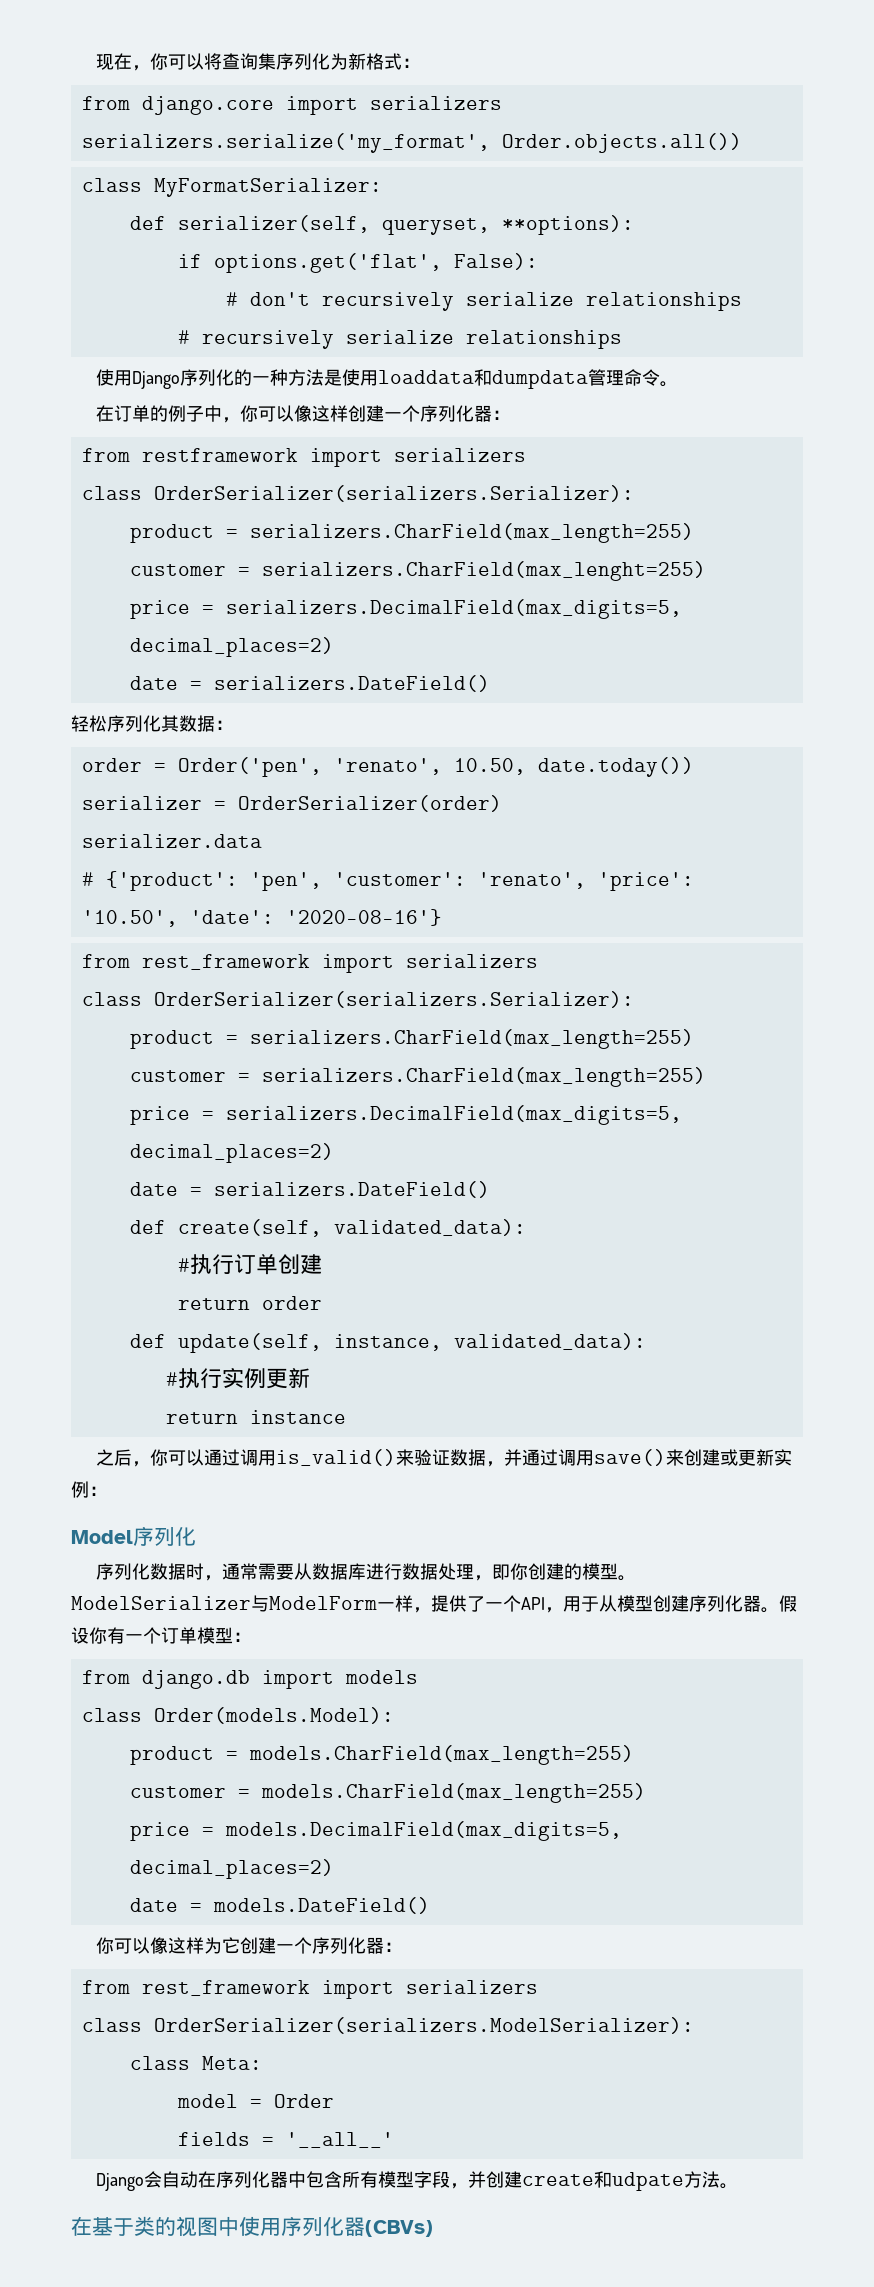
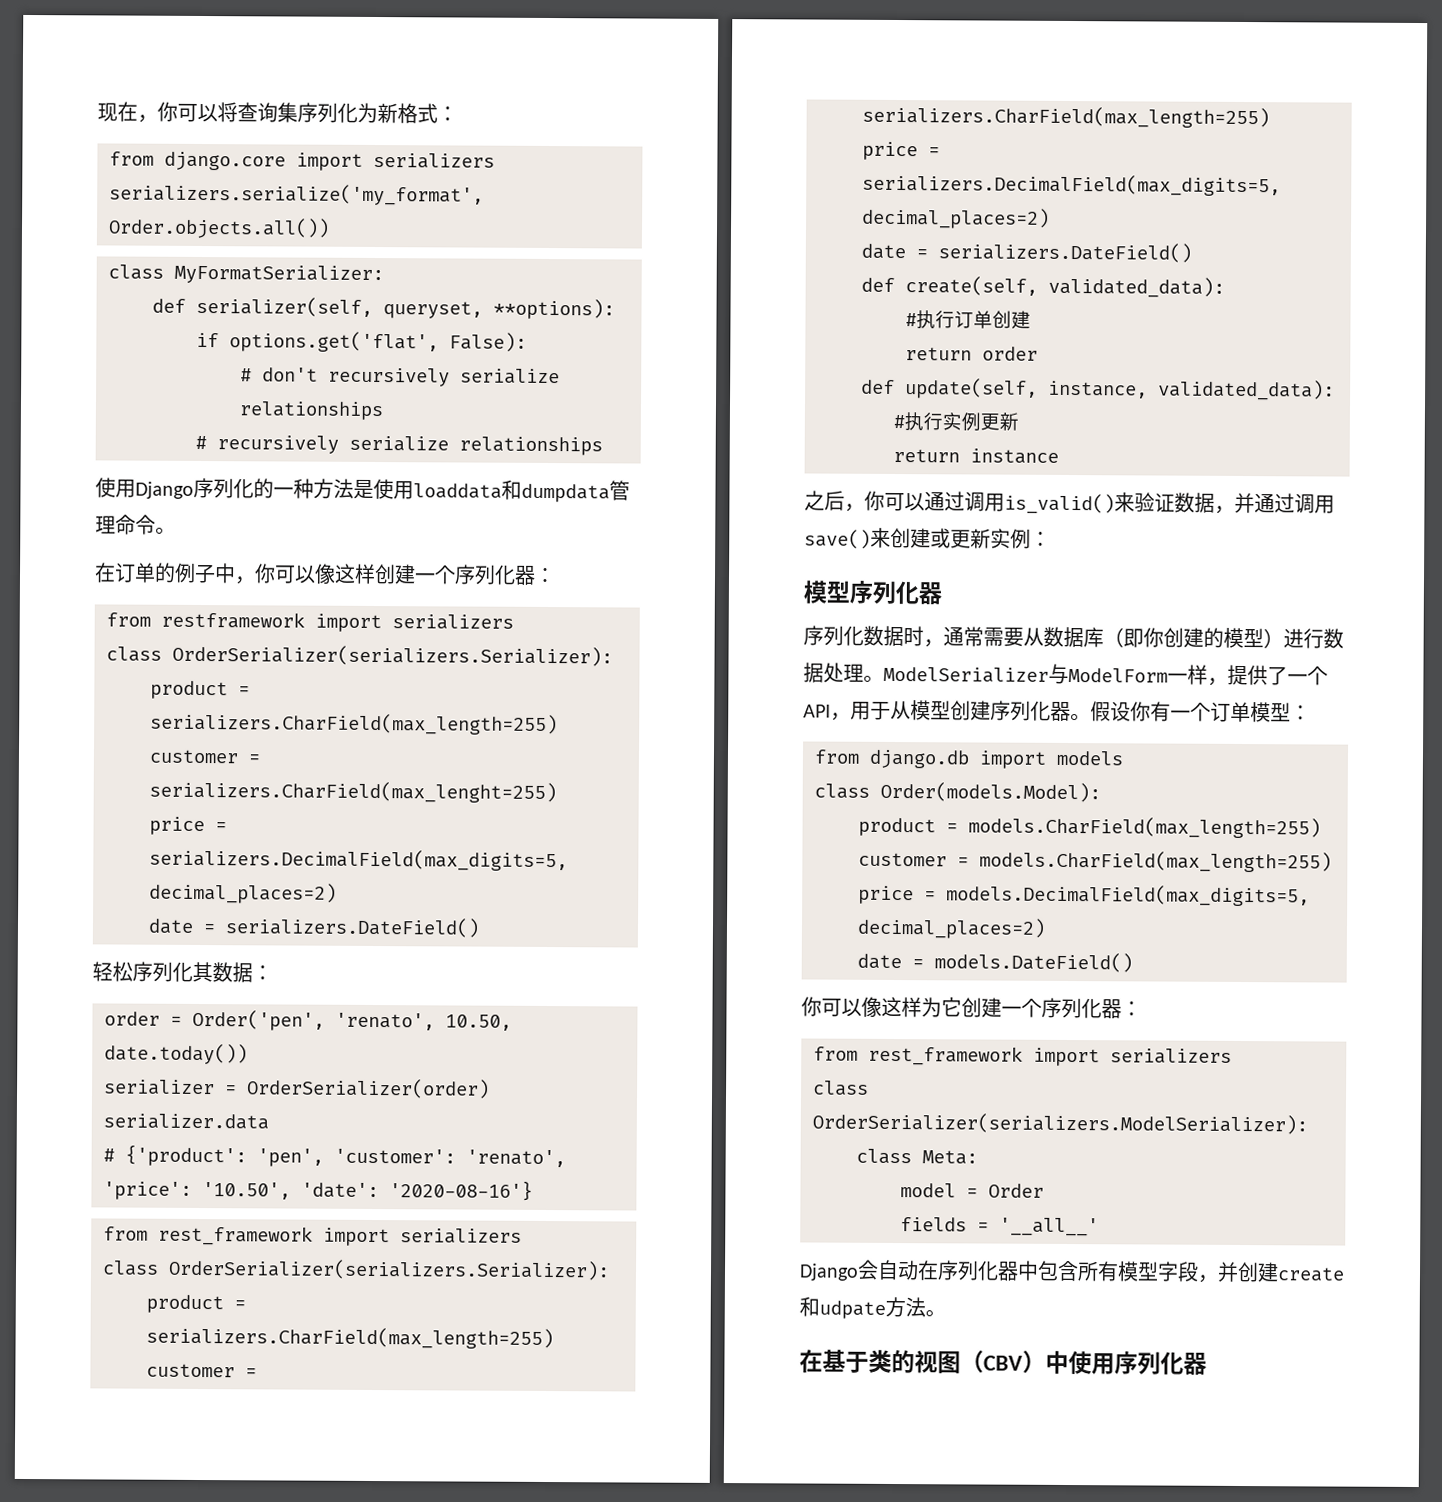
- Model序列化
+ 模型序列化器
- 序列化数据时，通常需要从数据库进行数据处理，即你创建的模型。
+ 序列化数据时，通常需要从数据库（即你创建的模型）进行数据处理。
- 在基于类的视图中使用序列化器(CBVs)
+ 在基于类的视图（CBV）中使用序列化器

